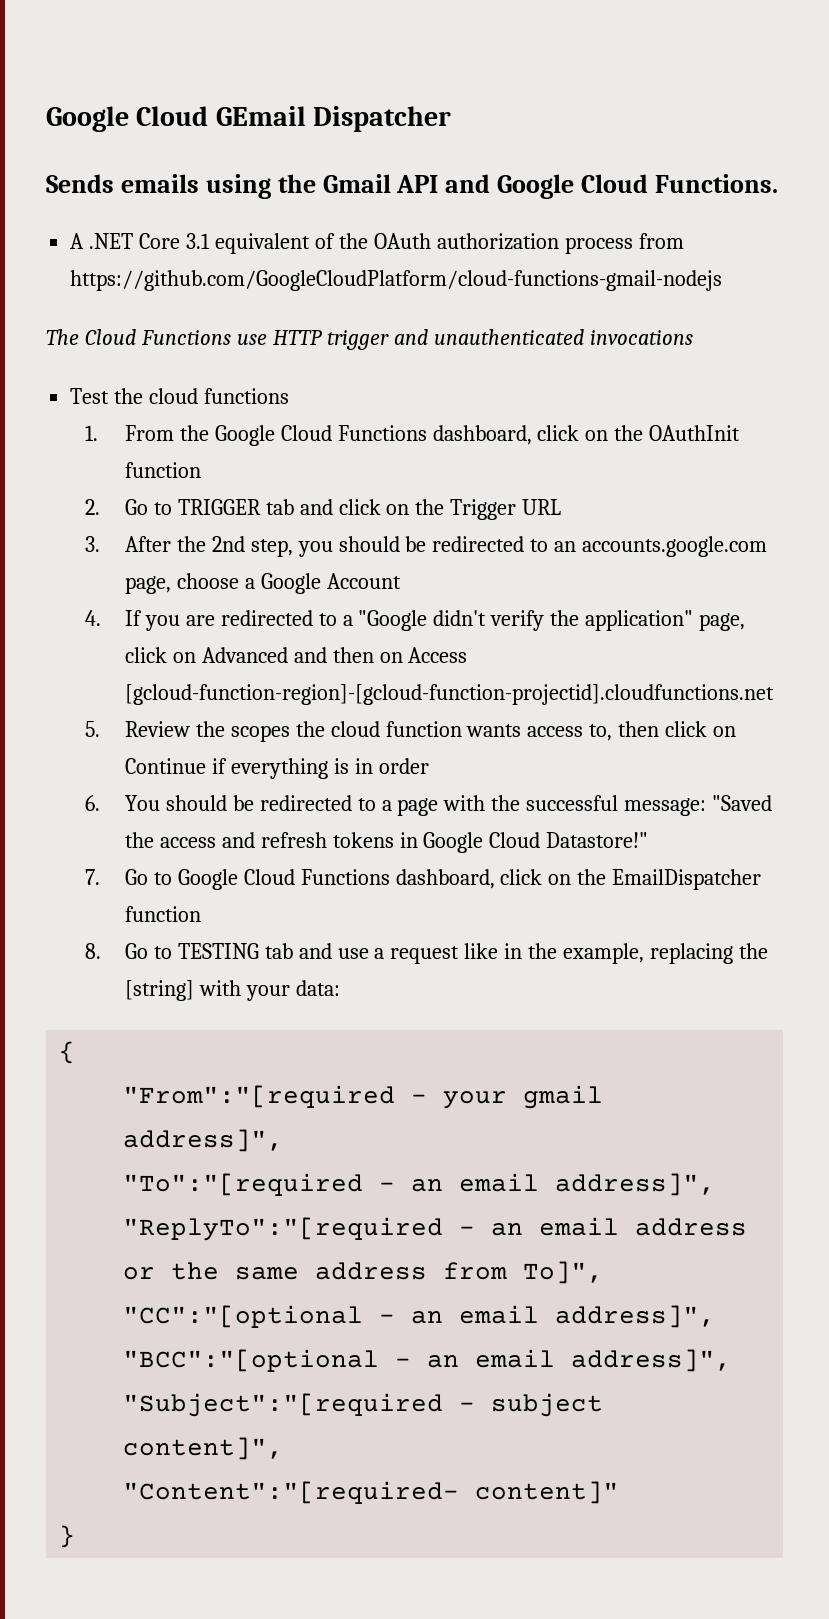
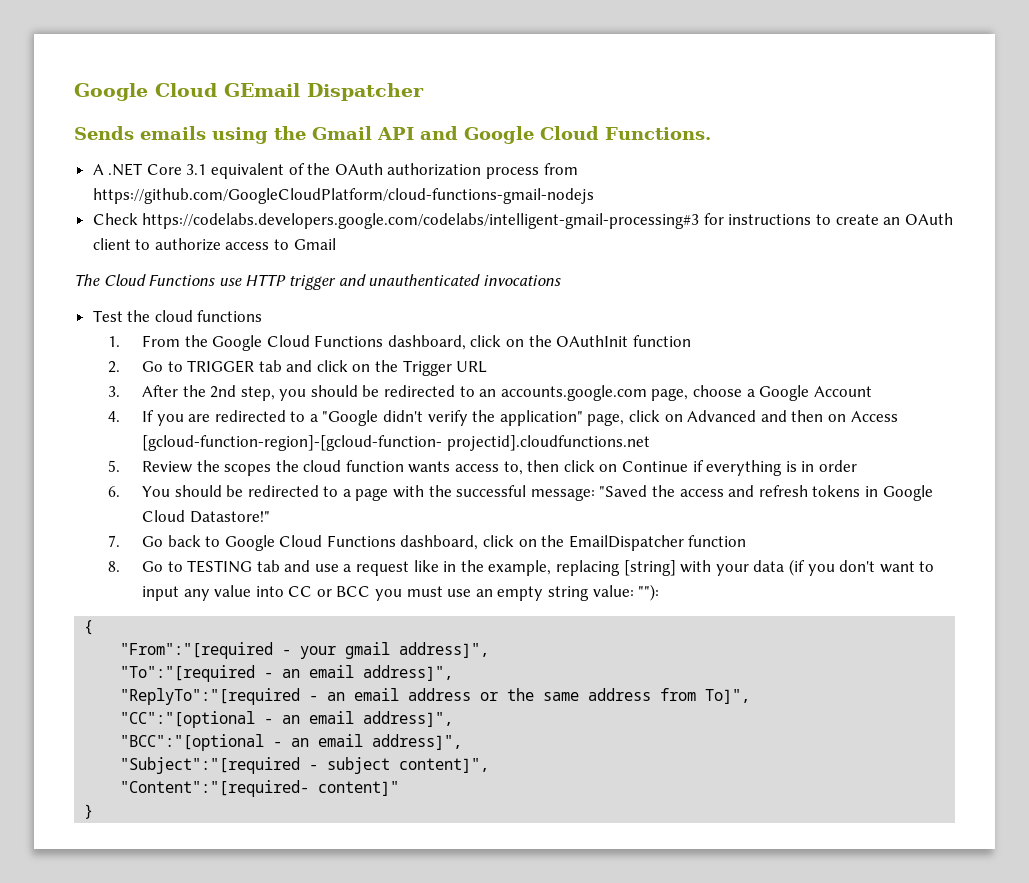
+ Check https://codelabs.developers.google.com/codelabs/intelligent-gmail-processing#3 for instructions to create an OAuth client to authorize access to Gmail
- 4. If you are redirected to a "Google didn't verify the application" page, click on Advanced and then on Access [gcloud-function-region]-[gcloud-function-projectid].cloudfunctions.net
+ 4. If you are redirected to a "Google didn't verify the application" page, click on Advanced and then on Access [gcloud-function-region]-[gcloud-function- projectid].cloudfunctions.net
- 7. Go to Google Cloud Functions dashboard, click on the EmailDispatcher function
+ 7. Go back to Google Cloud Functions dashboard, click on the EmailDispatcher function
- 8. Go to TESTING tab and use a request like in the example, replacing the [string] with your data:
+ 8. Go to TESTING tab and use a request like in the example, replacing [string] with your data (if you don't want to input any value into CC or BCC you must use an empty string value: ""):

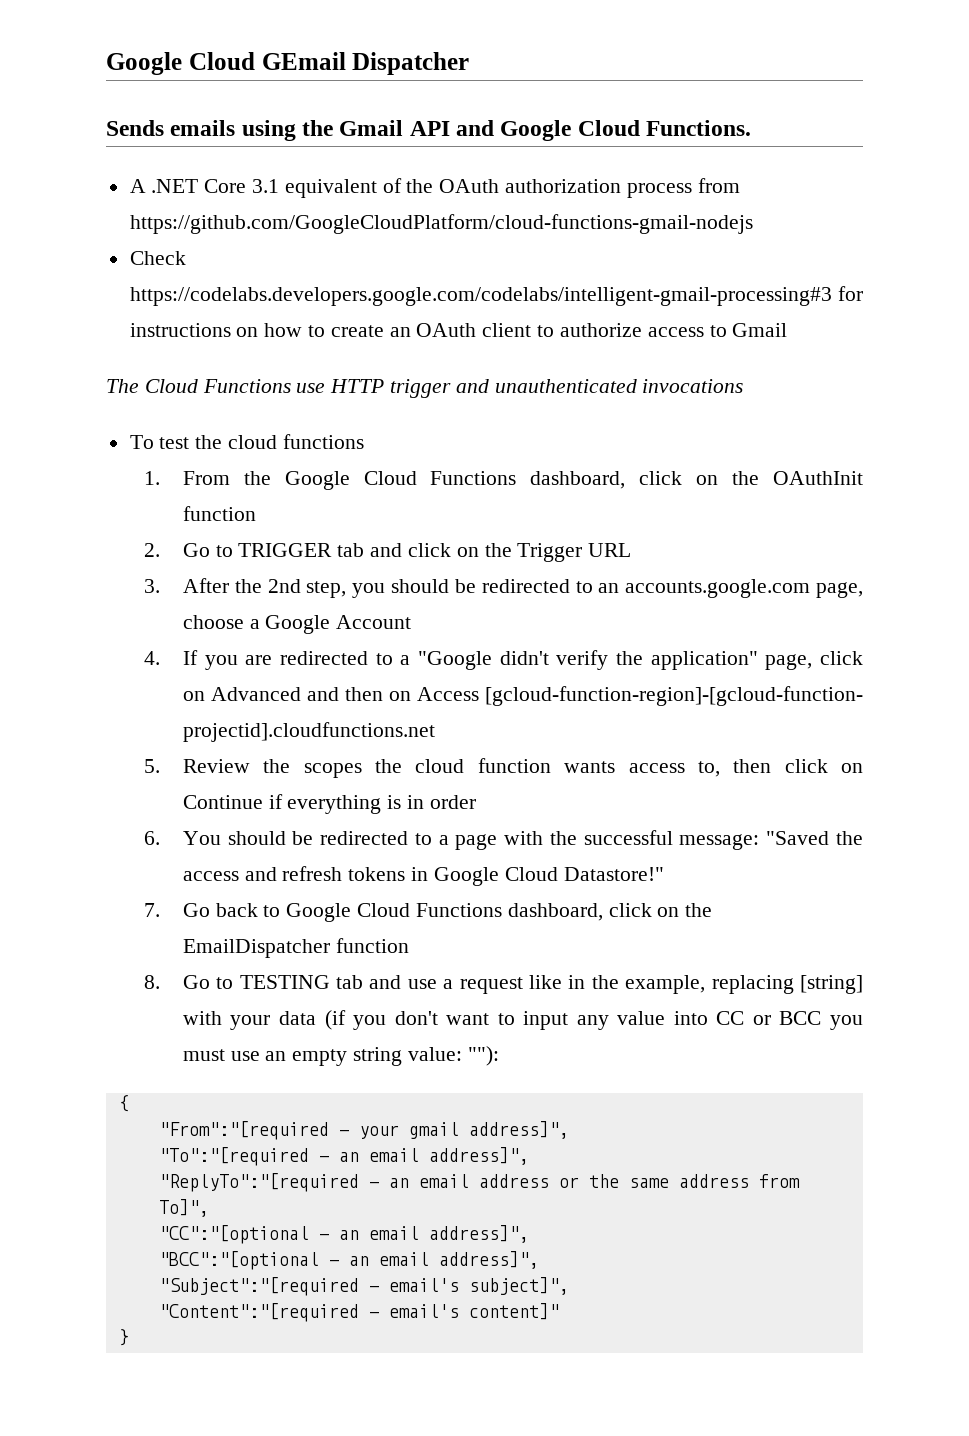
- Check https://codelabs.developers.google.com/codelabs/intelligent-gmail-processing#3 for instructions to create an OAuth client to authorize access to Gmail
+ Check https://codelabs.developers.google.com/codelabs/intelligent-gmail-processing#3 for instructions on how to create an OAuth client to authorize access to Gmail
- Test the cloud functions
+ To test the cloud functions
- "Subject":"[required - subject content]",
- "Content":"[required- content]"
+ "Subject":"[required - email's subject]",
+ "Content":"[required - email's content]"

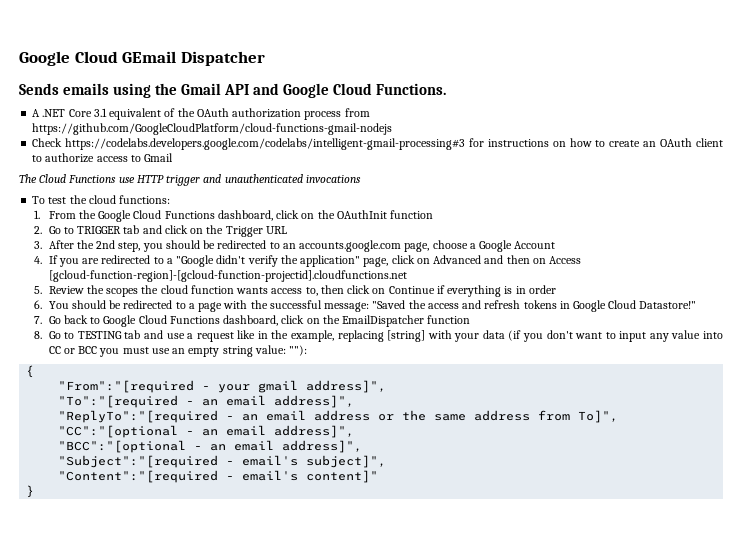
- To test the cloud functions
+ To test the cloud functions:
- 4. If you are redirected to a "Google didn't verify the application" page, click on Advanced and then on Access [gcloud-function-region]-[gcloud-function- projectid].cloudfunctions.net
+ 4. If you are redirected to a "Google didn't verify the application" page, click on Advanced and then on Access [gcloud-function-region]-[gcloud-function-projectid].cloudfunctions.net

